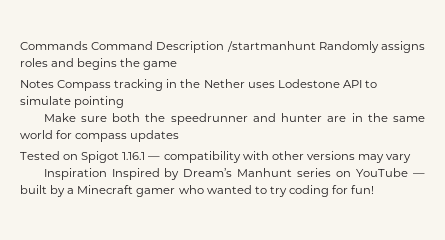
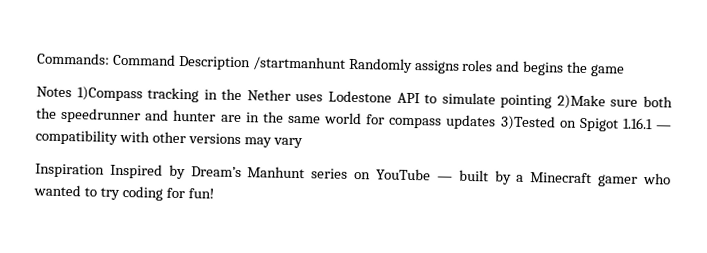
- Commands Command Description /startmanhunt Randomly assigns roles and begins the game
+ Commands: Command Description /startmanhunt Randomly assigns roles and begins the game
- Notes Compass tracking in the Nether uses Lodestone API to simulate pointing
- Make sure both the speedrunner and hunter are in the same world for compass updates
- Tested on Spigot 1.16.1 — compatibility with other versions may vary
+ Notes 1)Compass tracking in the Nether uses Lodestone API to simulate pointing 2)Make sure both the speedrunner and hunter are in the same world for compass updates 3)Tested on Spigot 1.16.1 — compatibility with other versions may vary

